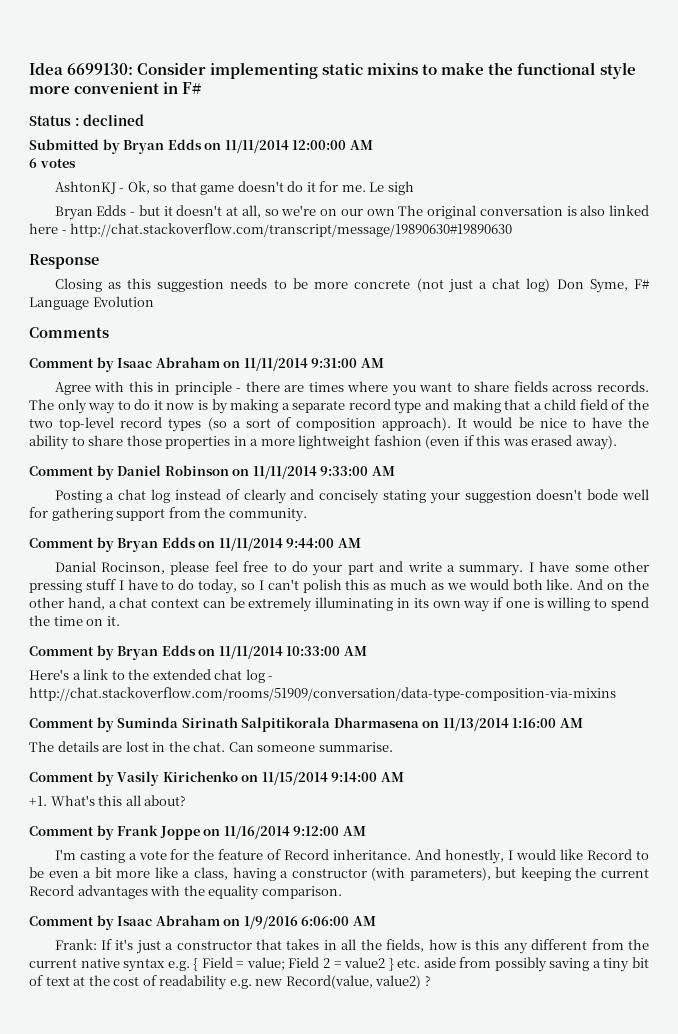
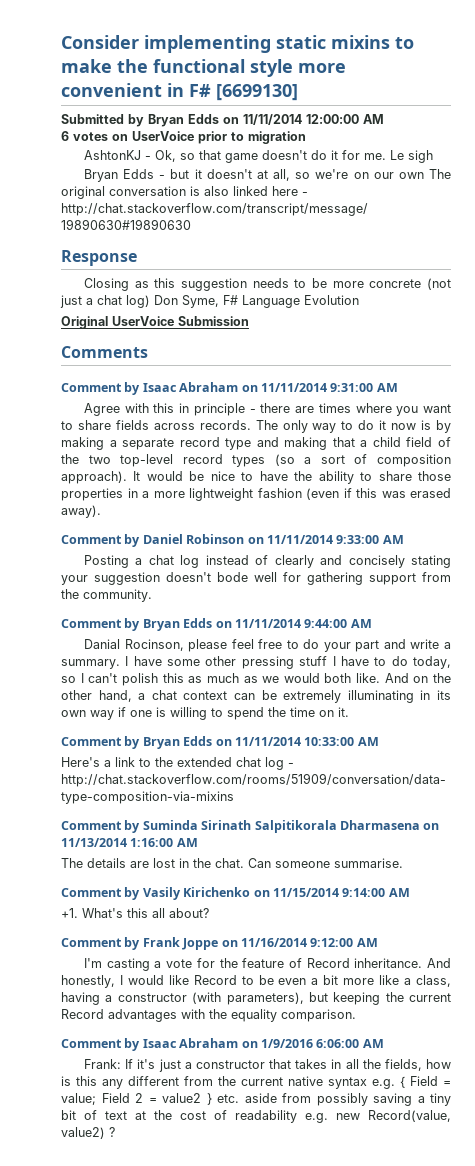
- Idea 6699130: Consider implementing static mixins to make the functional style more convenient in F#
- Status : declined
+ Consider implementing static mixins to make the functional style more convenient in F# [6699130]
- 6 votes
+ 6 votes on UserVoice prior to migration
+ Original UserVoice Submission

